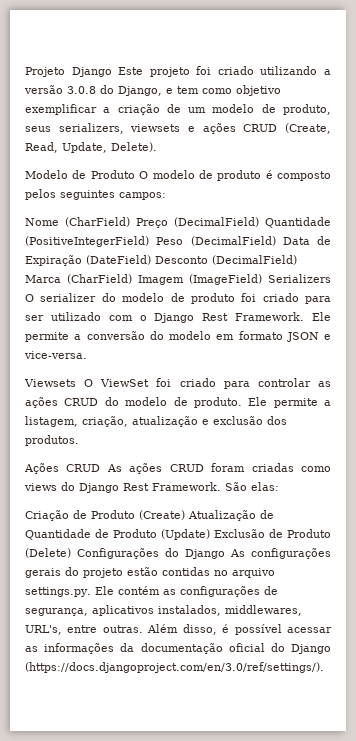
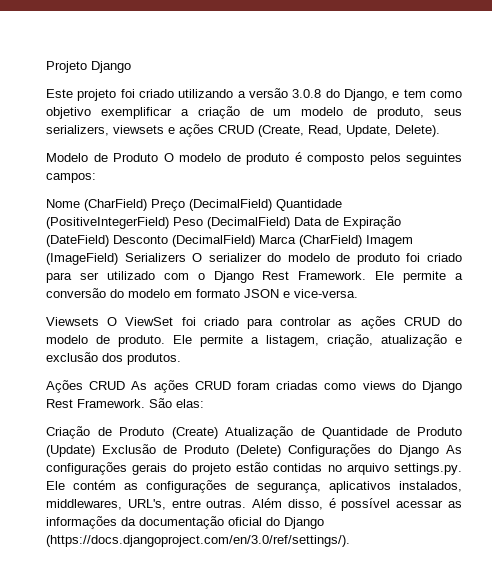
- Projeto Django Este projeto foi criado utilizando a versão 3.0.8 do Django, e tem como objetivo exemplificar a criação de um modelo de produto, seus serializers, viewsets e ações CRUD (Create, Read, Update, Delete).
+ Projeto Django
+ Este projeto foi criado utilizando a versão 3.0.8 do Django, e tem como objetivo exemplificar a criação de um modelo de produto, seus serializers, viewsets e ações CRUD (Create, Read, Update, Delete).

